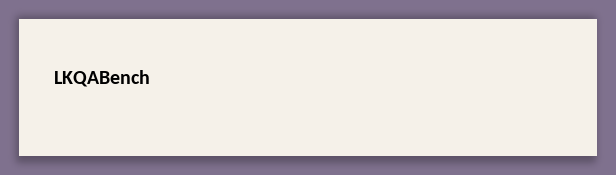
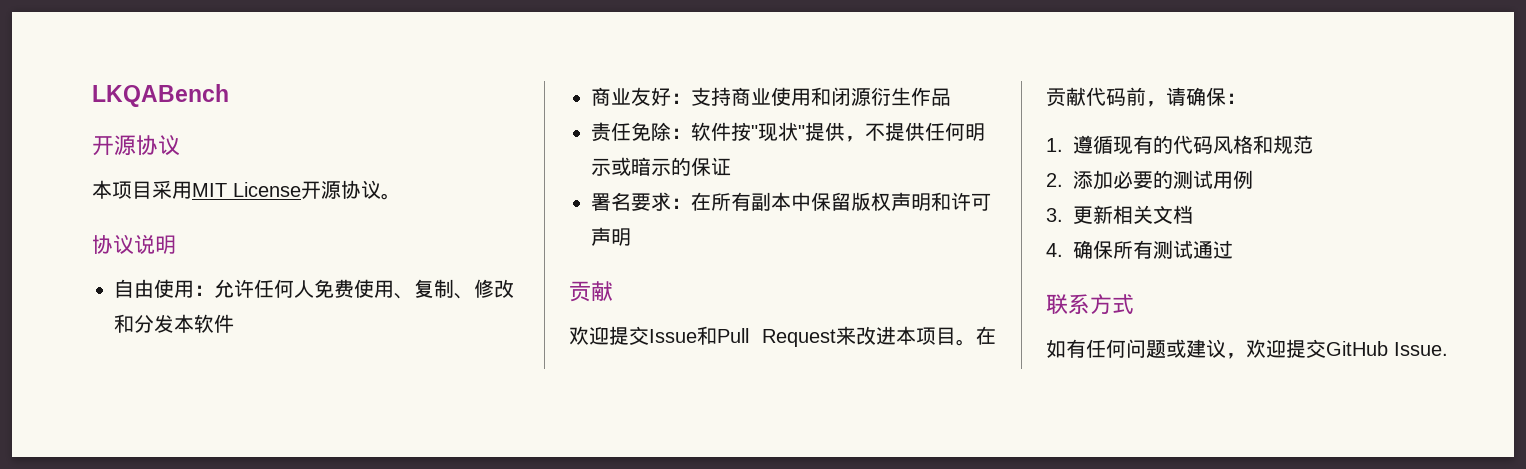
  LKQABench
+ 开源协议
+ 本项目采用MIT License开源协议。
+ 协议说明
+ 自由使用：允许任何人免费使用、复制、修改和分发本软件
+ 商业友好：支持商业使用和闭源衍生作品
+ 责任免除：软件按"现状"提供，不提供任何明示或暗示的保证
+ 署名要求：在所有副本中保留版权声明和许可声明
+ 贡献
+ 欢迎提交Issue和Pull Request来改进本项目。在贡献代码前，请确保：
+ 1.遵循现有的代码风格和规范
+ 2.添加必要的测试用例
+ 3.更新相关文档
+ 4.确保所有测试通过
+ 联系方式
+ 如有任何问题或建议，欢迎提交GitHub Issue.

